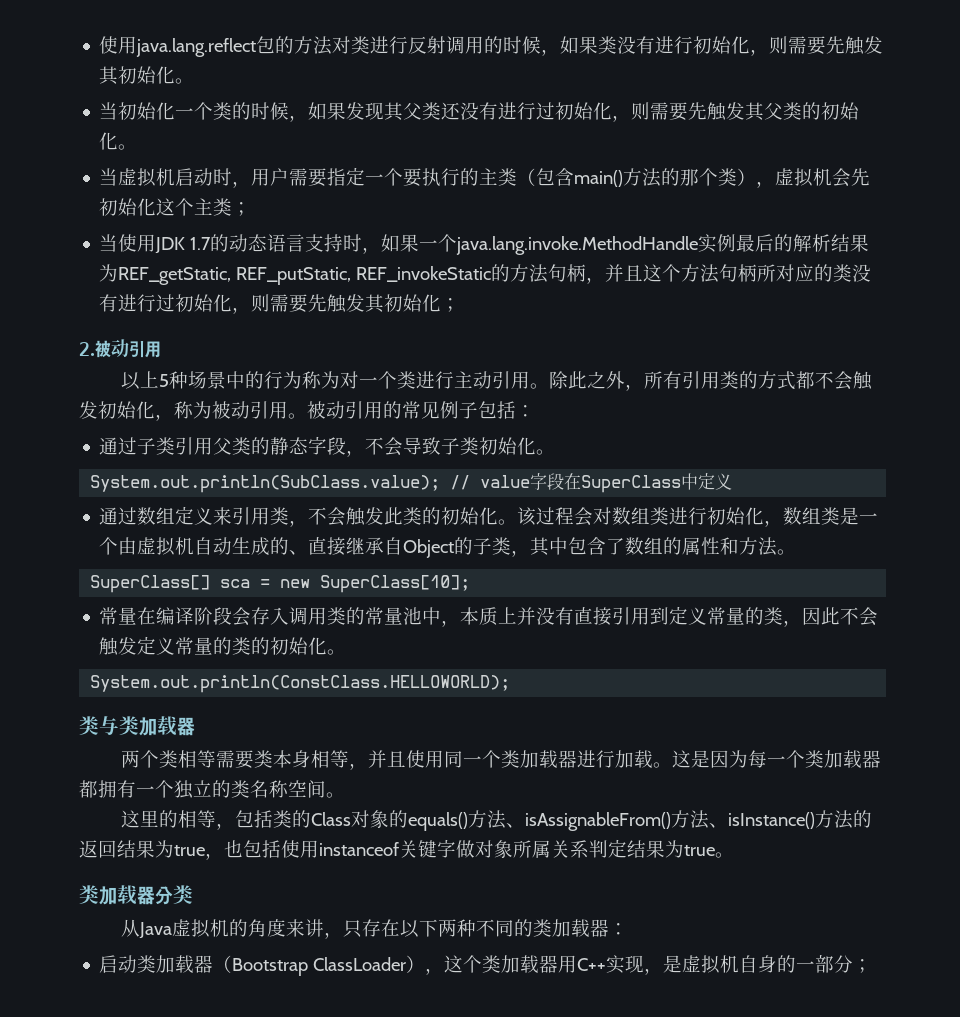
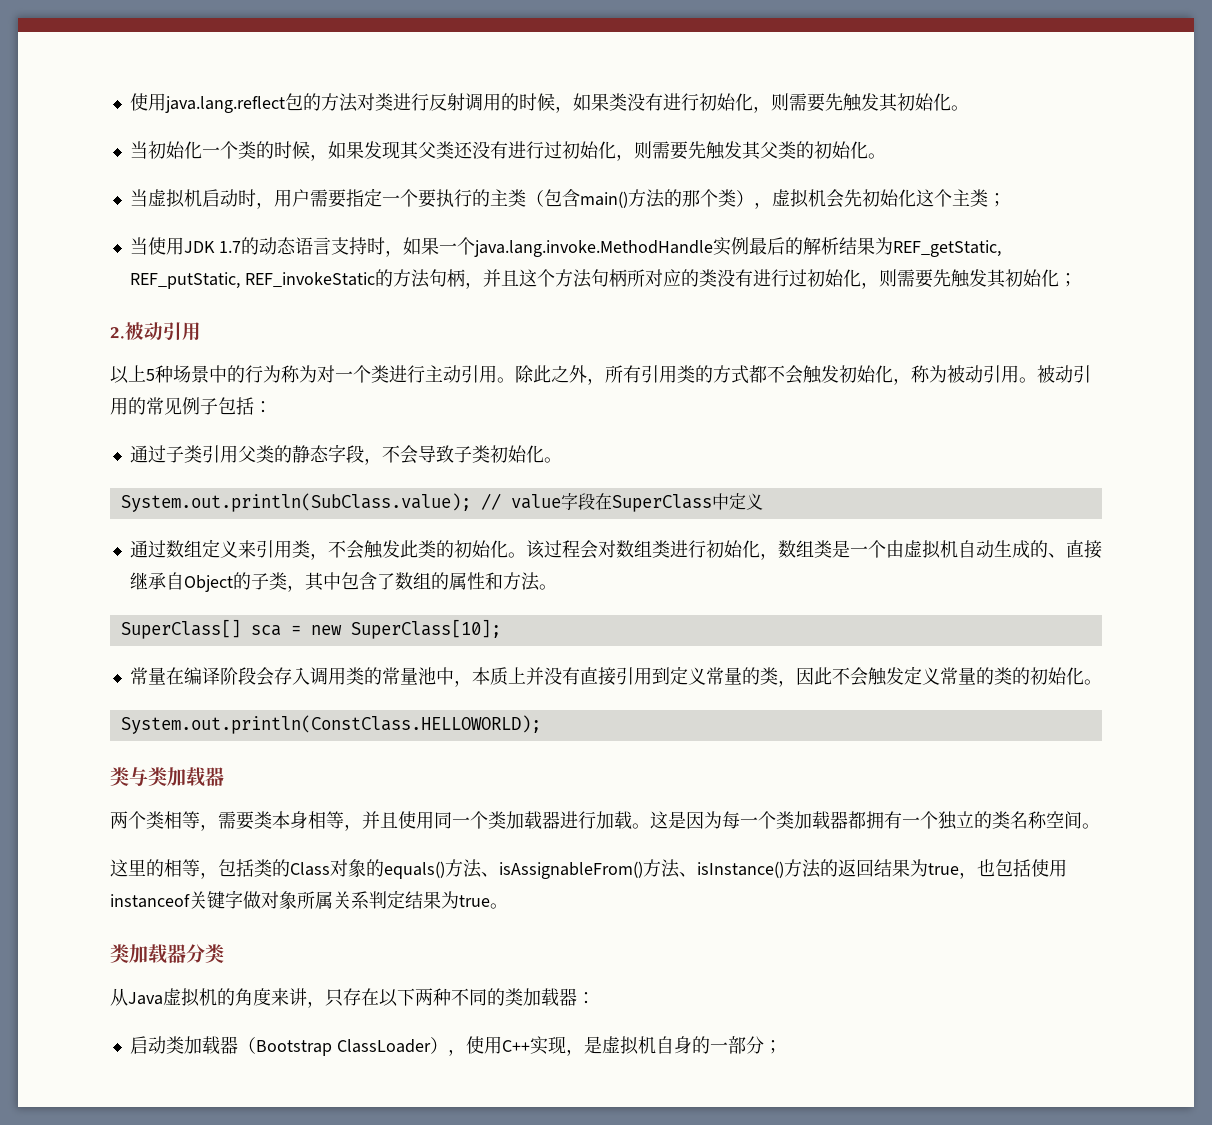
- 两个类相等需要类本身相等，并且使用同一个类加载器进行加载。
+ 两个类相等，需要类本身相等，并且使用同一个类加载器进行加载。
- 启动类加载器（Bootstrap ClassLoader），这个类加载器用C++实现，是虚拟机自身的一部分；
+ 启动类加载器（Bootstrap ClassLoader），使用C++实现，是虚拟机自身的一部分；

